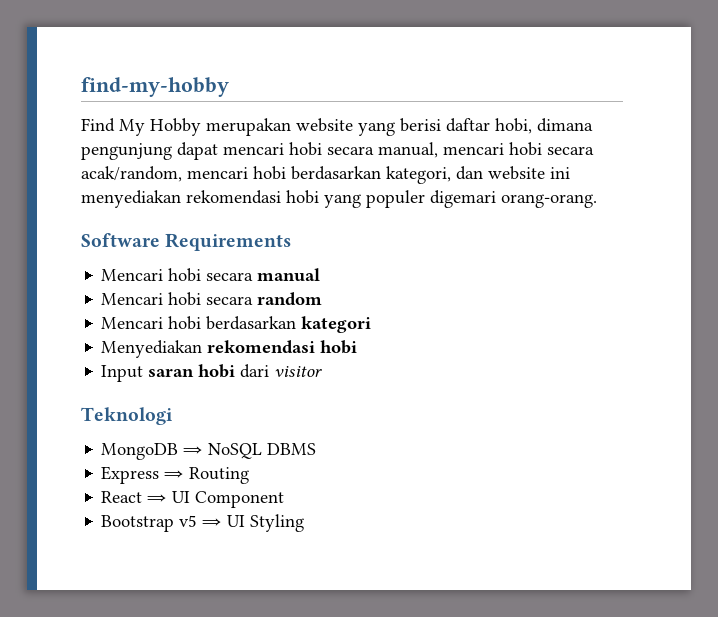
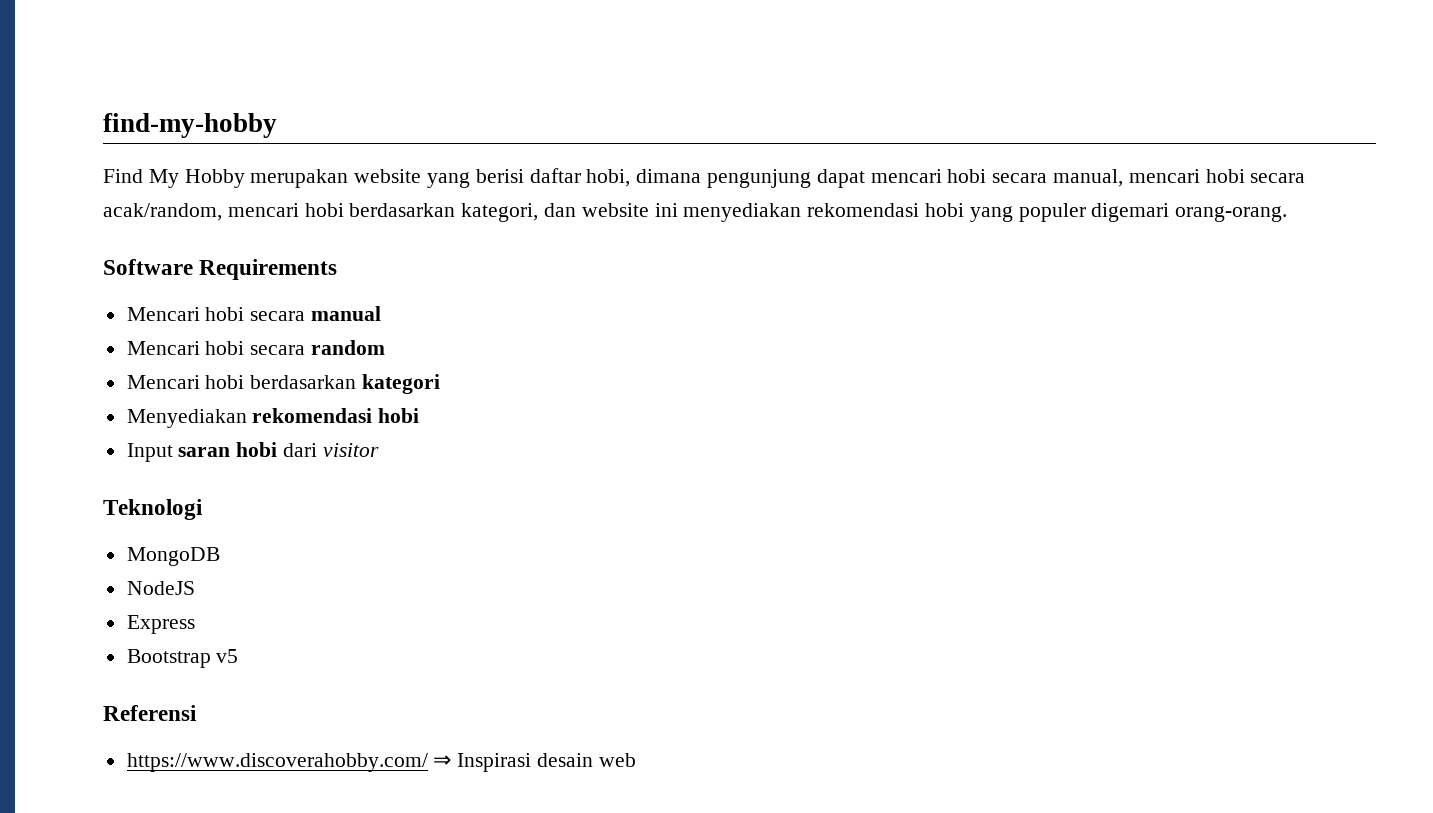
- MongoDB ⇒ NoSQL DBMS
- Express ⇒ Routing
- React ⇒ UI Component
- Bootstrap v5 ⇒ UI Styling
+ MongoDB
+ NodeJS
+ Express
+ Bootstrap v5
+ Referensi
+ https://www.discoverahobby.com/ ⇒ Inspirasi desain web

